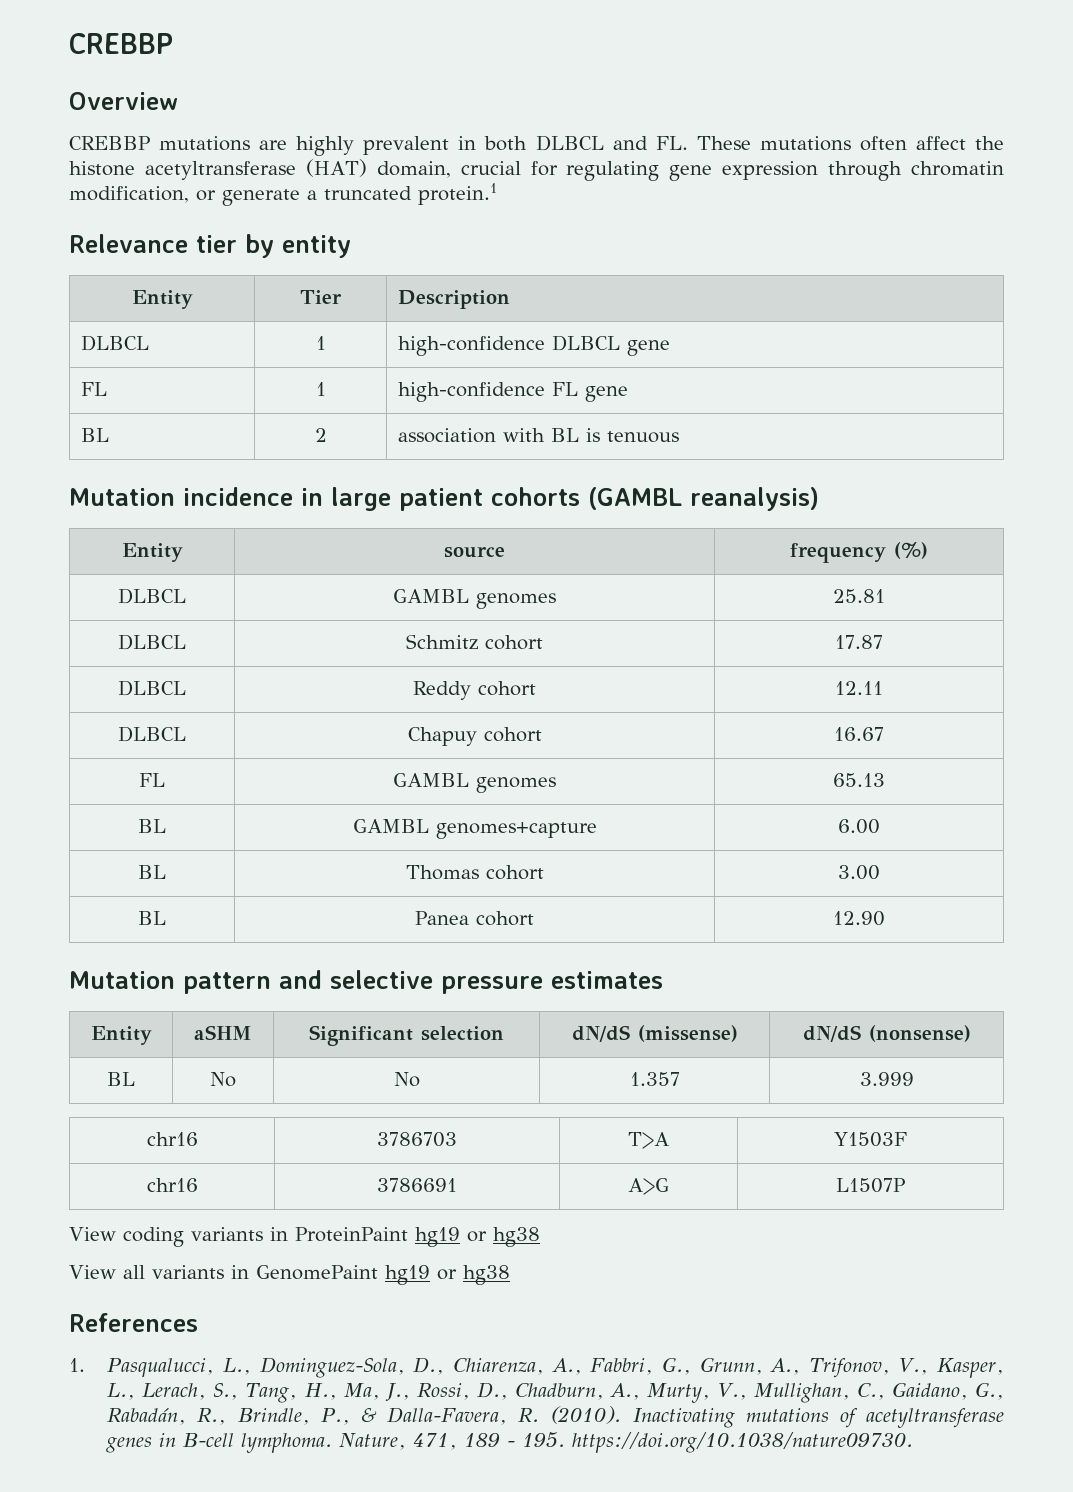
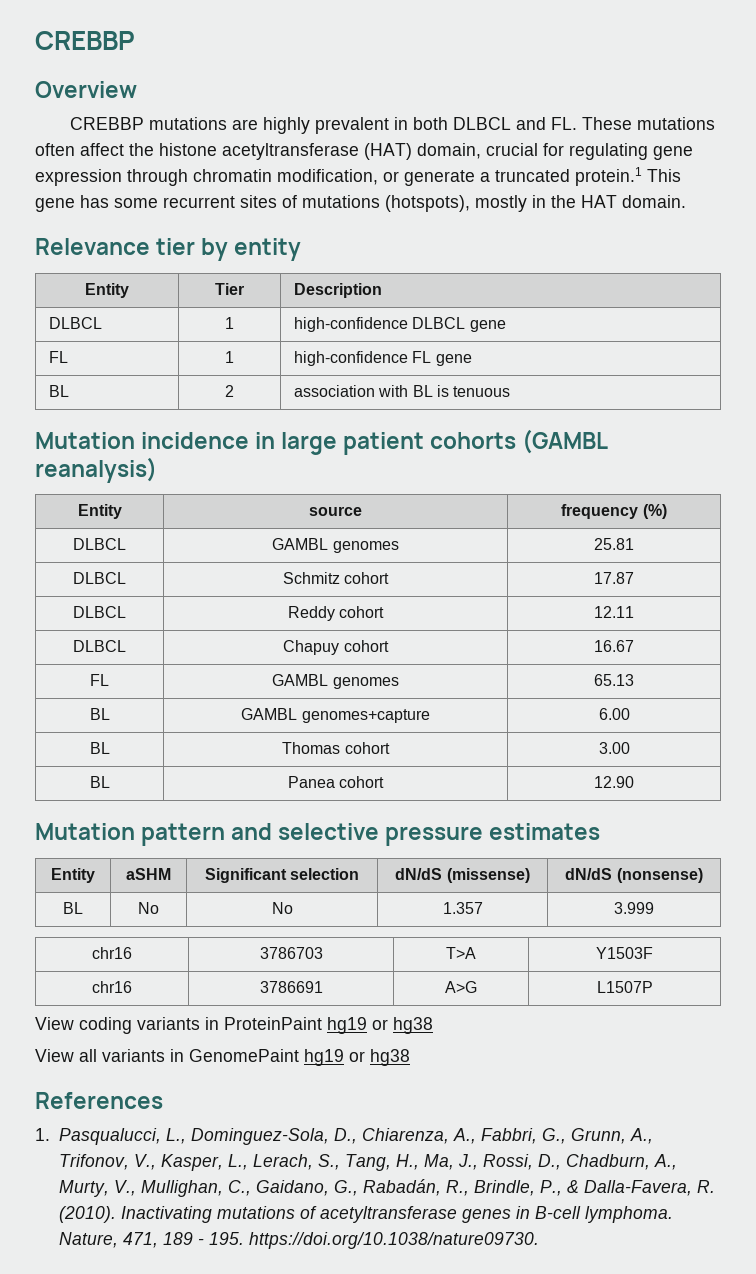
- CREBBP mutations are highly prevalent in both DLBCL and FL. These mutations often affect the histone acetyltransferase (HAT) domain, crucial for regulating gene expression through chromatin modification, or generate a truncated protein.1
+ CREBBP mutations are highly prevalent in both DLBCL and FL. These mutations often affect the histone acetyltransferase (HAT) domain, crucial for regulating gene expression through chromatin modification, or generate a truncated protein.1 This gene has some recurrent sites of mutations (hotspots), mostly in the HAT domain.

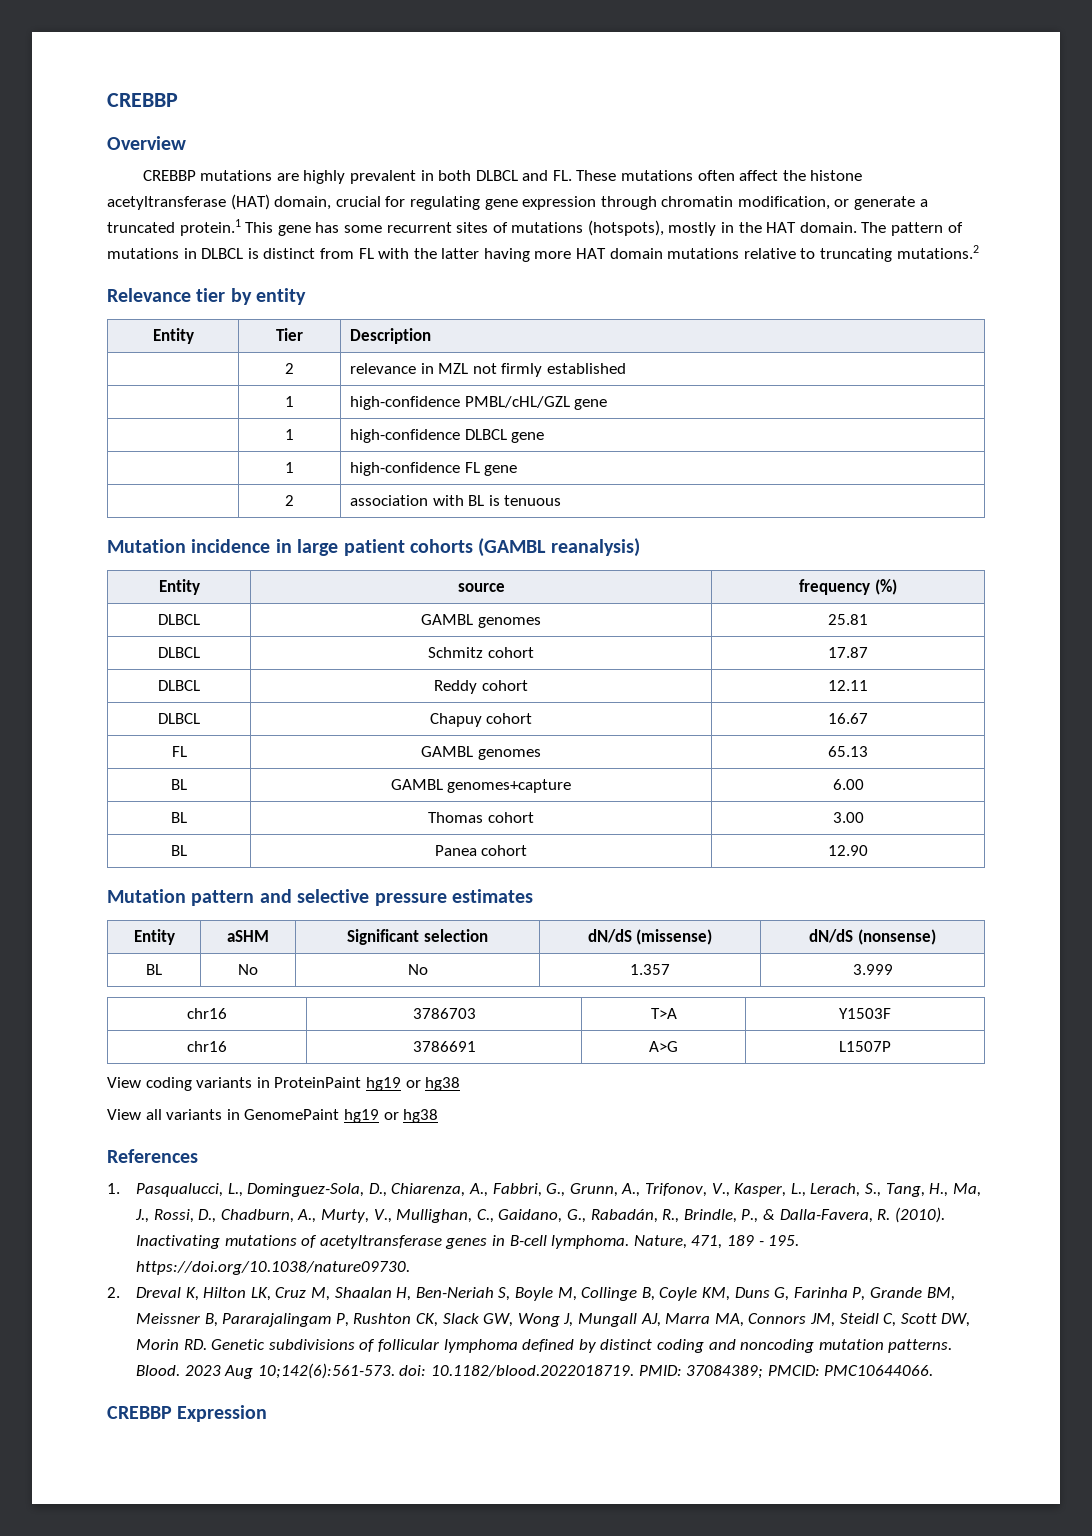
+ The pattern of mutations in DLBCL is distinct from FL with the latter having more HAT domain mutations relative to truncating mutations.2
- DLBCL | 1 | high-confidence DLBCL gene
+ | 2 | relevance in MZL not firmly established
+ | 1 | high-confidence PMBL/cHL/GZL gene
+ | 1 | high-confidence DLBCL gene
- FL | 1 | high-confidence FL gene
+ | 1 | high-confidence FL gene
- BL | 2 | association with BL is tenuous
+ | 2 | association with BL is tenuous
+ 2. Dreval K, Hilton LK, Cruz M, Shaalan H, Ben-Neriah S, Boyle M, Collinge B, Coyle KM, Duns G, Farinha P, Grande BM, Meissner B, Pararajalingam P, Rushton CK, Slack GW, Wong J, Mungall AJ, Marra MA, Connors JM, Steidl C, Scott DW, Morin RD. Genetic subdivisions of follicular lymphoma defined by distinct coding and noncoding mutation patterns. Blood. 2023 Aug 10;142(6):561-573. doi: 10.1182/blood.2022018719. PMID: 37084389; PMCID: PMC10644066.
+ CREBBP Expression

